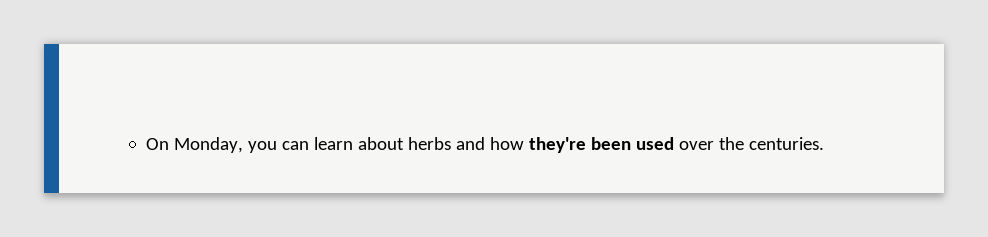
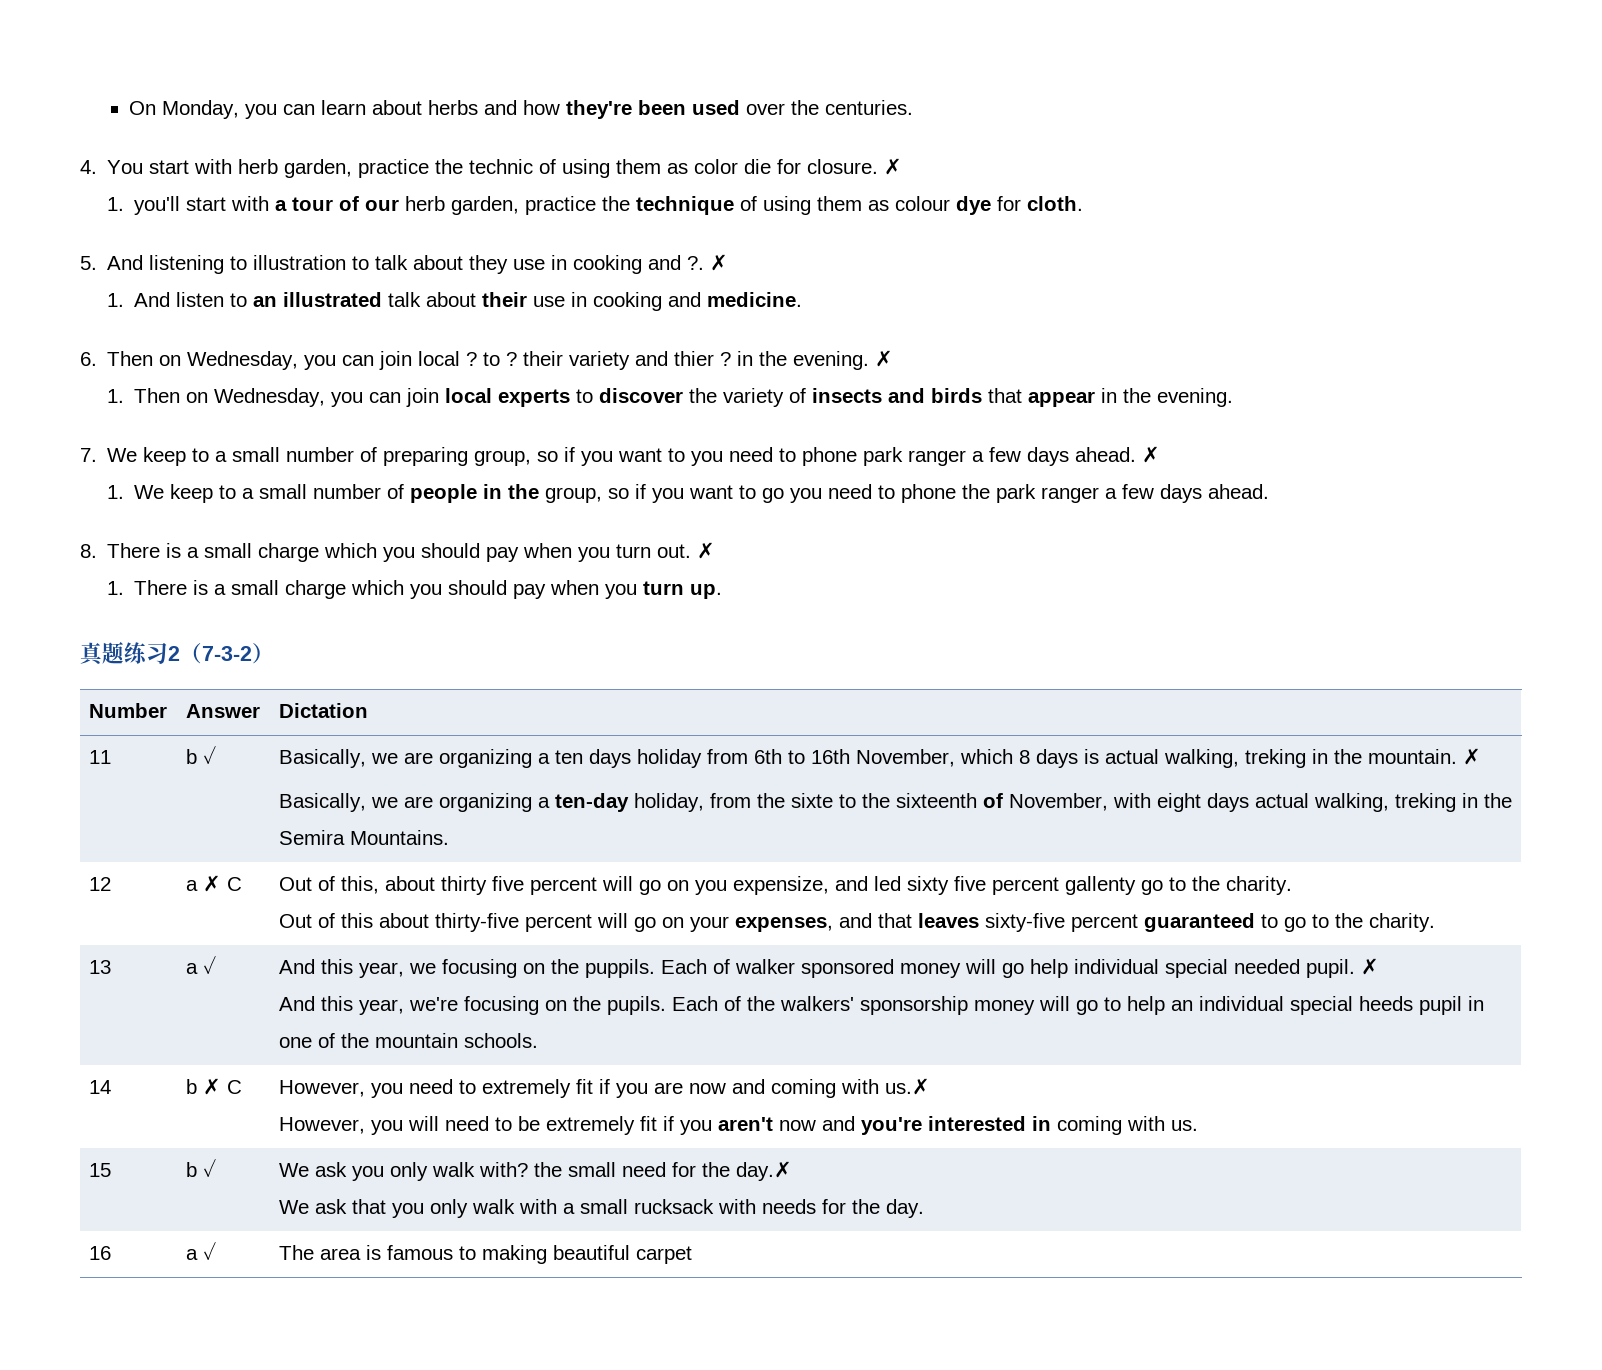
+ 4. You start with herb garden, practice the technic of using them as color die for closure. ✗
+ 1. you'll start with a tour of our herb garden, practice the technique of using them as colour dye for cloth.
+ 5. And listening to illustration to talk about they use in cooking and ?. ✗
+ 1. And listen to an illustrated talk about their use in cooking and medicine.
+ 6. Then on Wednesday, you can join local ? to ? their variety and thier ? in the evening. ✗
+ 1. Then on Wednesday, you can join local experts to discover the variety of insects and birds that appear in the evening.
+ 7. We keep to a small number of preparing group, so if you want to you need to phone park ranger a few days ahead. ✗
+ 1. We keep to a small number of people in the group, so if you want to go you need to phone the park ranger a few days ahead.
+ 8. There is a small charge which you should pay when you turn out. ✗
+ 1. There is a small charge which you should pay when you turn up.
+ 真题练习2（7-3-2）
+ Number | Answer | Dictation
+ 11 | b ✓ | Basically, we are organizing a ten days holiday from 6th to 16th November, which 8 days is actual walking, treking in the mountain. ✗
+ Basically, we are organizing a ten-day holiday, from the sixte to the sixteenth of November, with eight days actual walking, treking in the Semira Mountains.
+ 12 | a ✗ C | Out of this, about thirty five percent will go on you expensize, and led sixty five percent gallenty go to the charity.
+ Out of this about thirty-five percent will go on your expenses, and that leaves sixty-five percent guaranteed to go to the charity.
+ 13 | a ✓ | And this year, we focusing on the puppils. Each of walker sponsored money will go help individual special needed pupil. ✗
+ And this year, we're focusing on the pupils. Each of the walkers' sponsorship money will go to help an individual special heeds pupil in one of the mountain schools.
+ 14 | b ✗ C | However, you need to extremely fit if you are now and coming with us.✗
+ However, you will need to be extremely fit if you aren't now and you're interested in coming with us.
+ 15 | b ✓ | We ask you only walk with? the small need for the day.✗
+ We ask that you only walk with a small rucksack with needs for the day.
+ 16 | a ✓ | The area is famous to making beautiful carpet

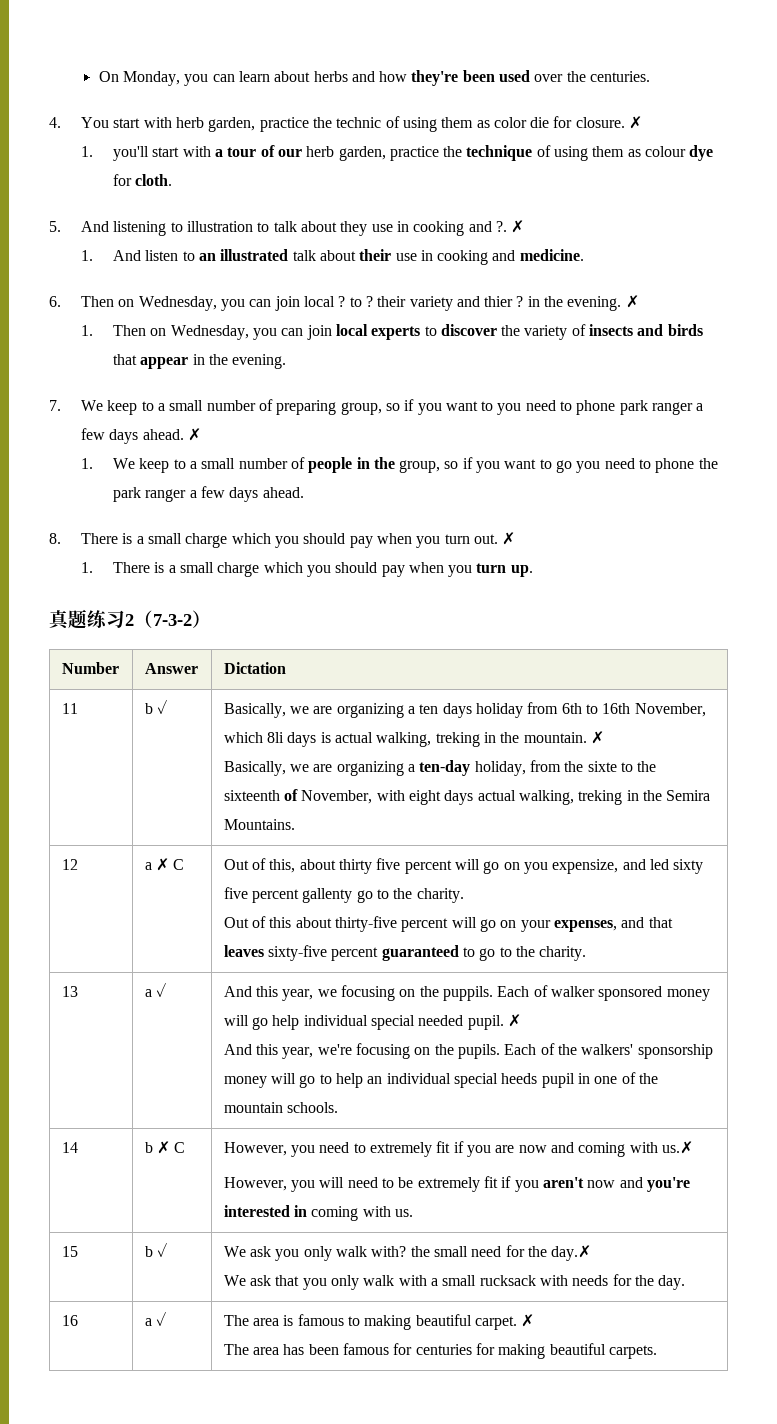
- Basically, we are organizing a ten days holiday from 6th to 16th November, which 8 days is actual walking, treking in the mountain.
+ Basically, we are organizing a ten days holiday from 6th to 16th November, which 8li days is actual walking, treking in the mountain.
- 16 | a ✓ | The area is famous to making beautiful carpet
+ 16 | a ✓ | The area is famous to making beautiful carpet. ✗
+ The area has been famous for centuries for making beautiful carpets.

